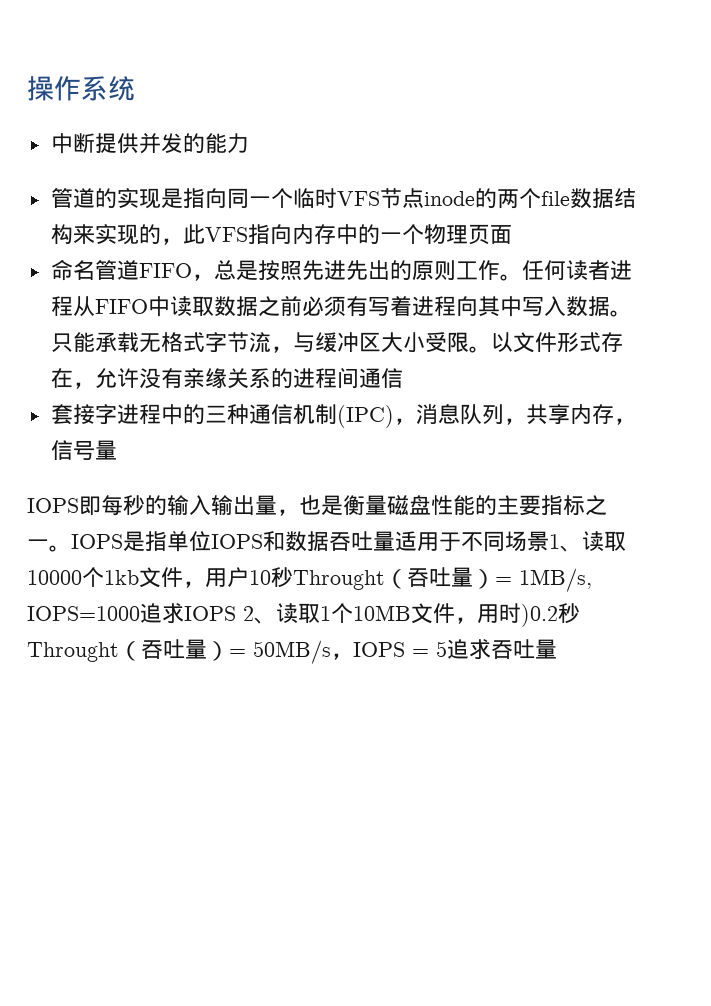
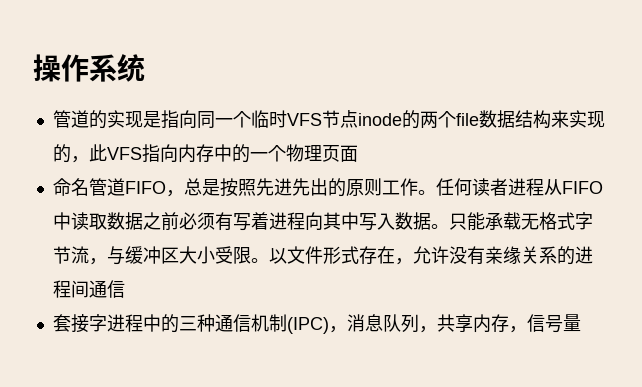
- 中断提供并发的能力
- IOPS即每秒的输入输出量，也是衡量磁盘性能的主要指标之一。IOPS是指单位IOPS和数据吞吐量适用于不同场景1、读取10000个1kb文件，用户10秒Throught（吞吐量）= 1MB/s, IOPS=1000追求IOPS 2、读取1个10MB文件，用时)0.2秒Throught（吞吐量）= 50MB/s，IOPS = 5追求吞吐量

